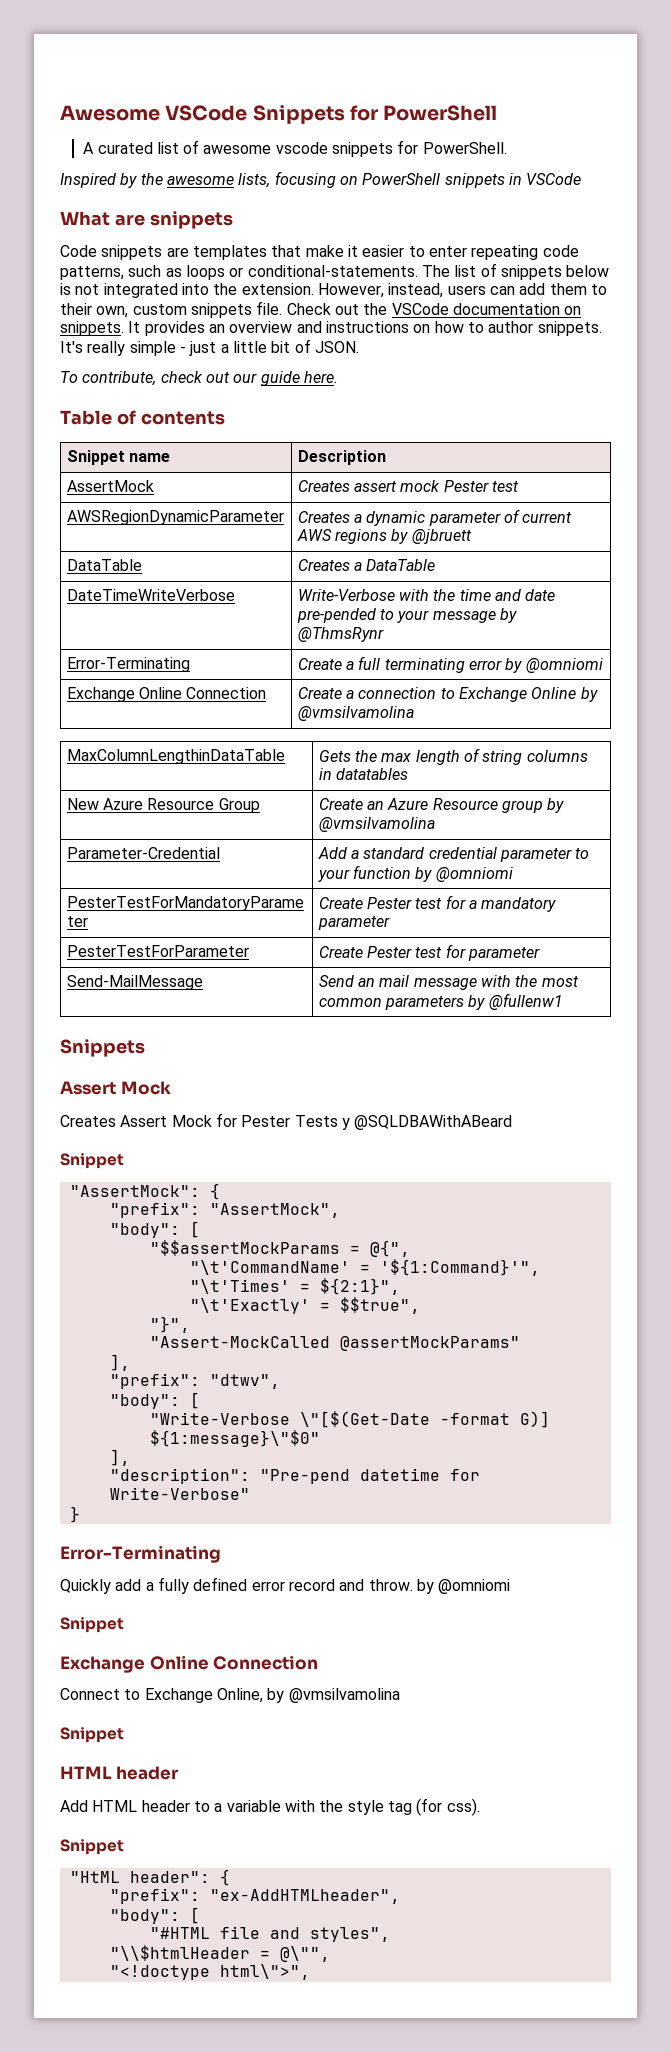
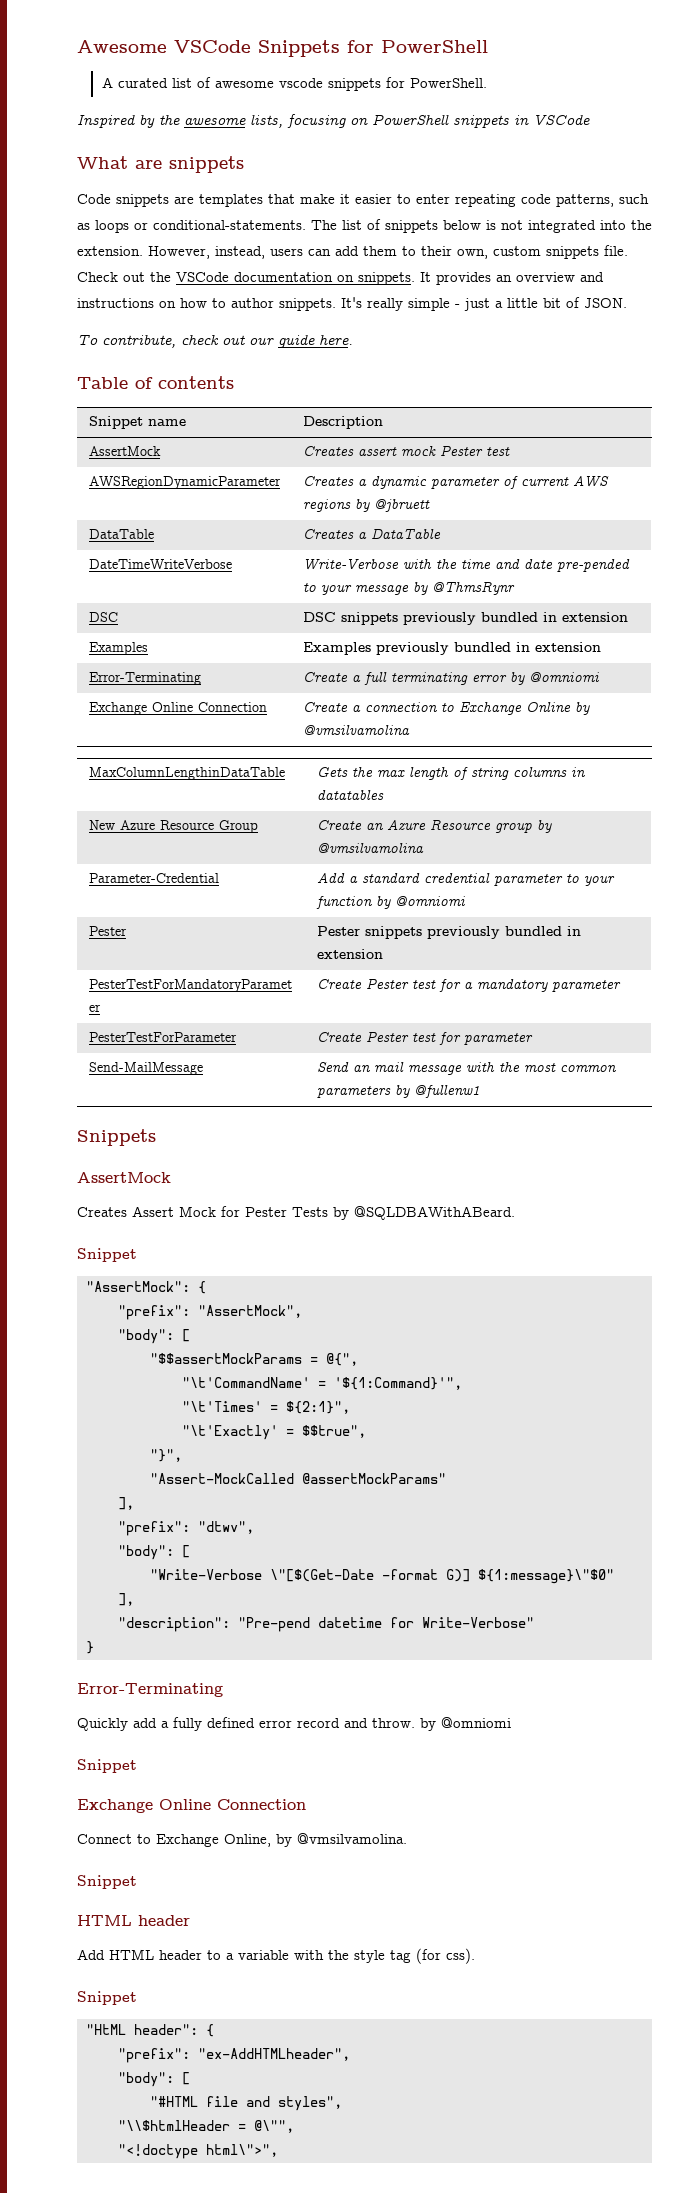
+ DSC | DSC snippets previously bundled in extension
+ Examples | Examples previously bundled in extension
+ Pester | Pester snippets previously bundled in extension
  Send-MailMessage | Send an mail message with the most common parameters by @fullenw1
  Snippets
- Assert Mock
+ AssertMock
- Creates Assert Mock for Pester Tests y @SQLDBAWithABeard
+ Creates Assert Mock for Pester Tests by @SQLDBAWithABeard.
- Connect to Exchange Online, by @vmsilvamolina
+ Connect to Exchange Online, by @vmsilvamolina.

